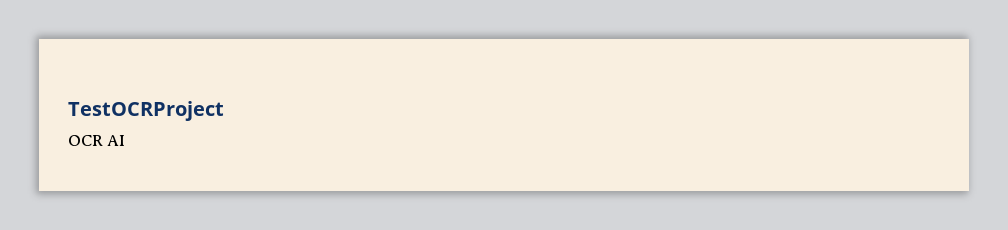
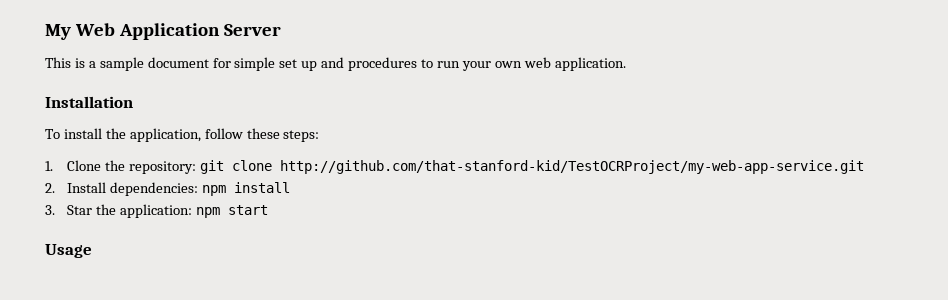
- TestOCRProject
- OCR AI
+ My Web Application Server
+ This is a sample document for simple set up and procedures to run your own web application.
+ Installation
+ To install the application, follow these steps:
+ 1. Clone the repository: git clone http://github.com/that-stanford-kid/TestOCRProject/my-web-app-service.git
+ 2. Install dependencies: npm install
+ 3. Star the application: npm start
+ Usage

